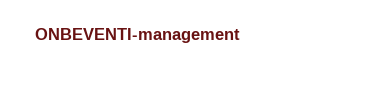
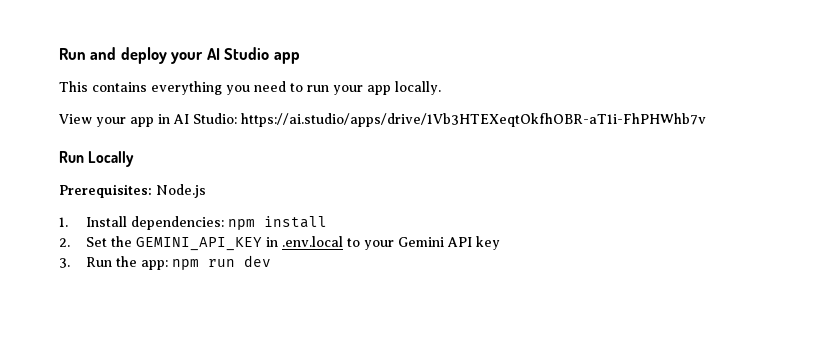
- ONBEVENTI-management
+ Run and deploy your AI Studio app
+ This contains everything you need to run your app locally.
+ View your app in AI Studio: https://ai.studio/apps/drive/1Vb3HTEXeqtOkfhOBR-aT1i-FhPHWhb7v
+ Run Locally
+ Prerequisites: Node.js
+ 1. Install dependencies: npm install
+ 2. Set the GEMINI_API_KEY in .env.local to your Gemini API key
+ 3. Run the app: npm run dev

